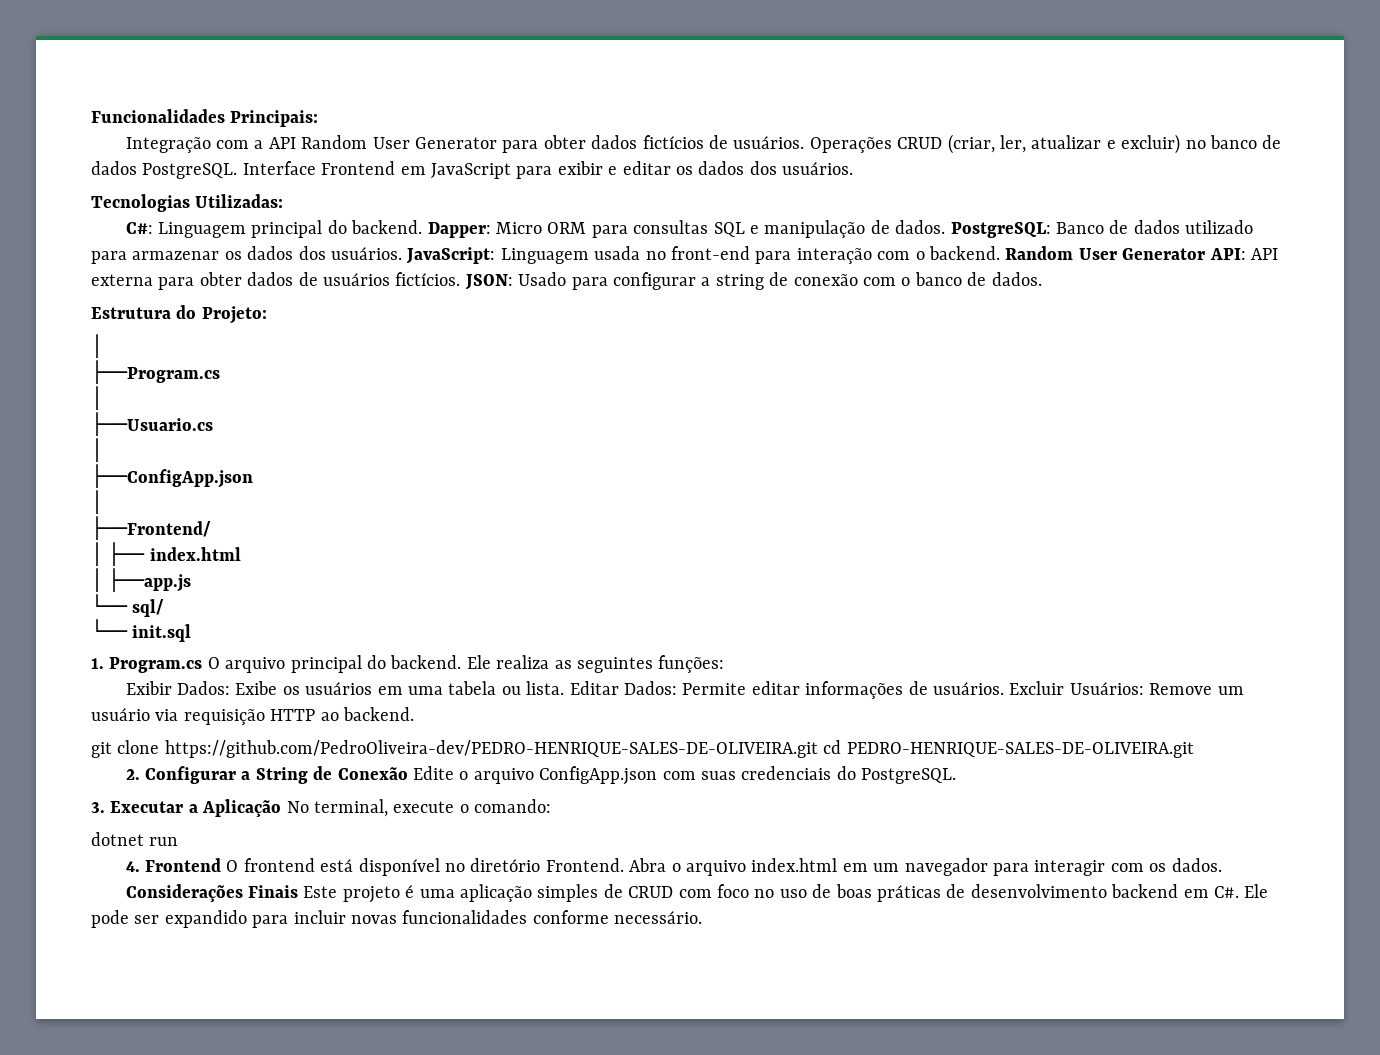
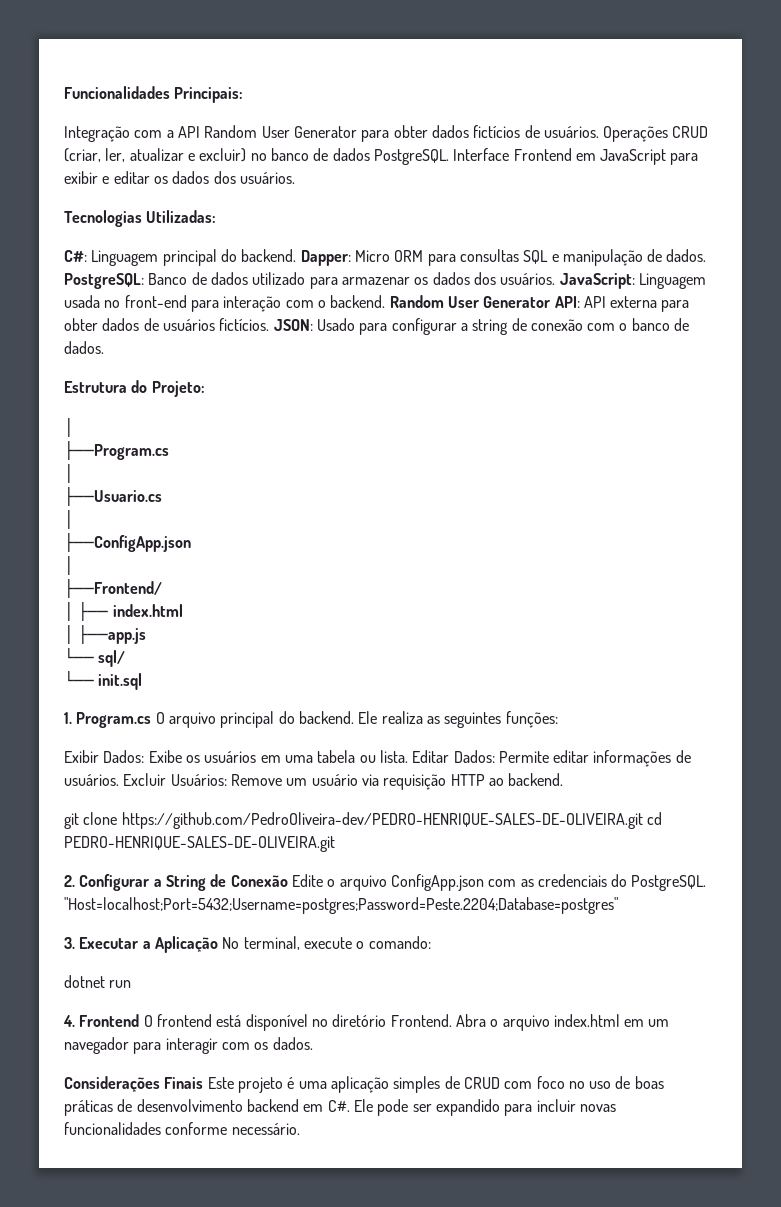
- 2. Configurar a String de Conexão Edite o arquivo ConfigApp.json com suas credenciais do PostgreSQL.
+ 2. Configurar a String de Conexão Edite o arquivo ConfigApp.json com as credenciais do PostgreSQL. "Host=localhost;Port=5432;Username=postgres;Password=Peste.2204;Database=postgres"

